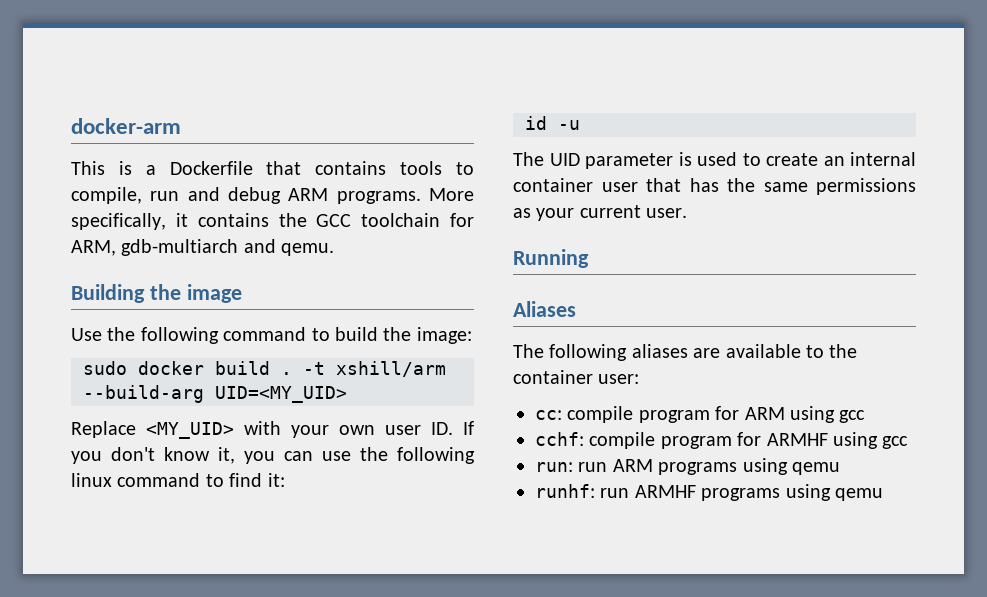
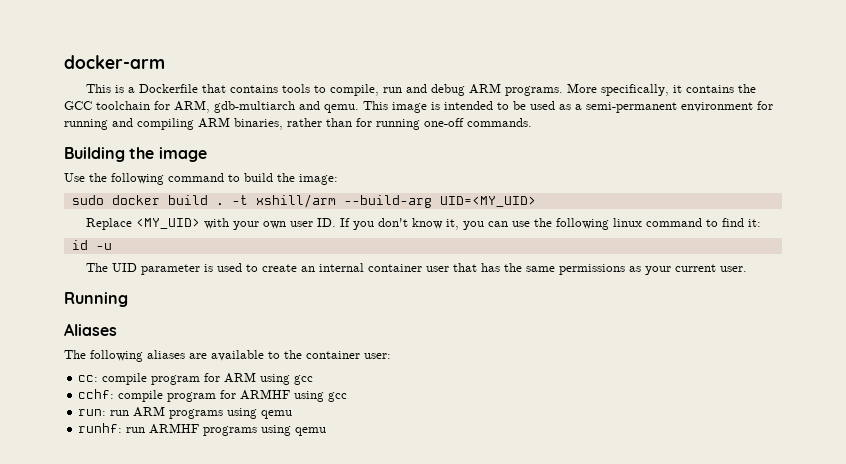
+ This image is intended to be used as a semi-permanent environment for running and compiling ARM binaries, rather than for running one-off commands.

